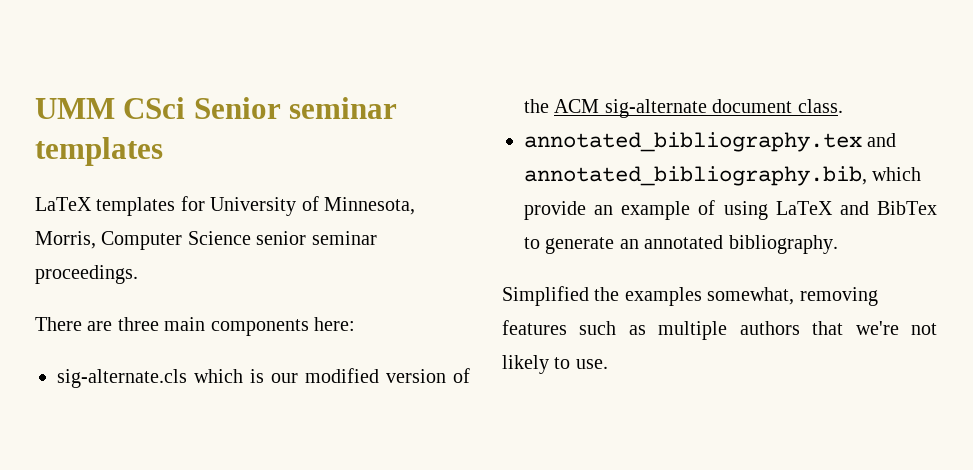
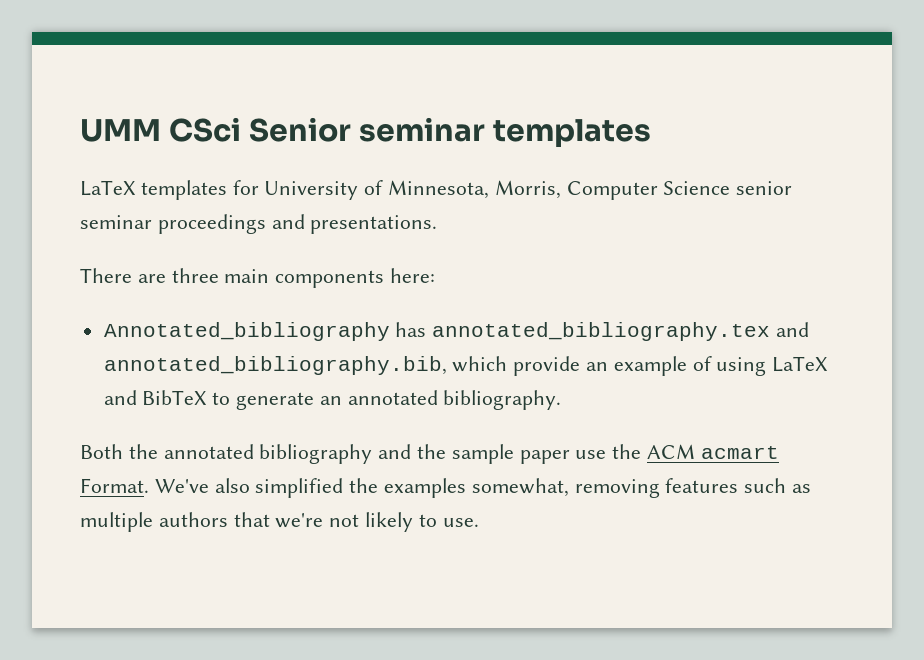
- LaTeX templates for University of Minnesota, Morris, Computer Science senior seminar proceedings.
+ LaTeX templates for University of Minnesota, Morris, Computer Science senior seminar proceedings and presentations.
- sig-alternate.cls which is our modified version of the ACM sig-alternate document class.
- annotated_bibliography.tex and annotated_bibliography.bib, which provide an example of using LaTeX and BibTex to generate an annotated bibliography.
+ Annotated_bibliography has annotated_bibliography.tex and annotated_bibliography.bib, which provide an example of using LaTeX and BibTeX to generate an annotated bibliography.
- Simplified the examples somewhat, removing features such as multiple authors that we're not likely to use.
+ Both the annotated bibliography and the sample paper use the ACM acmart Format. We've also simplified the examples somewhat, removing features such as multiple authors that we're not likely to use.

